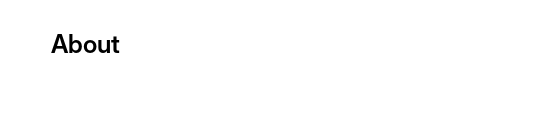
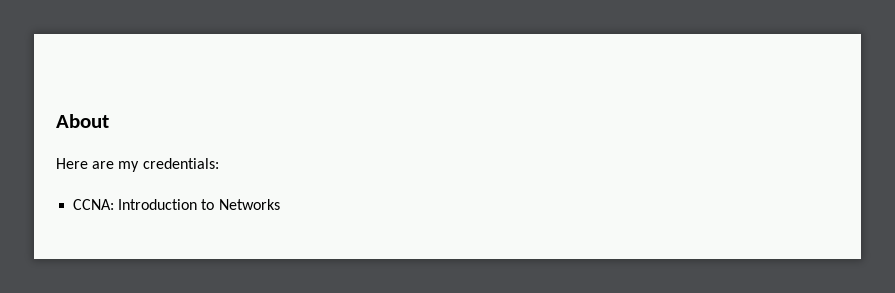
+ Here are my credentials:
+ CCNA: Introduction to Networks

